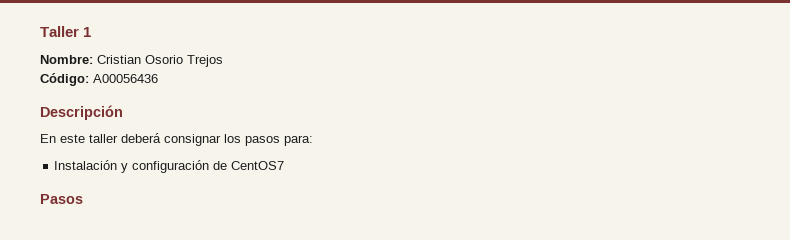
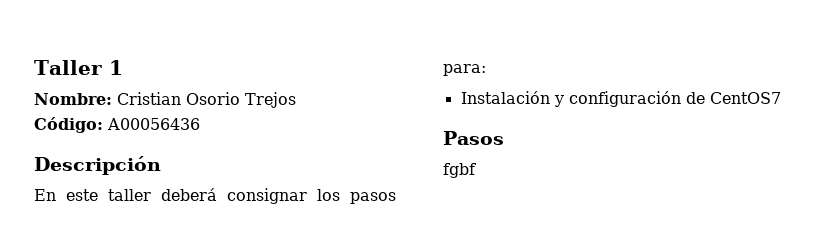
+ fgbf

